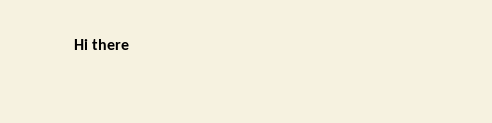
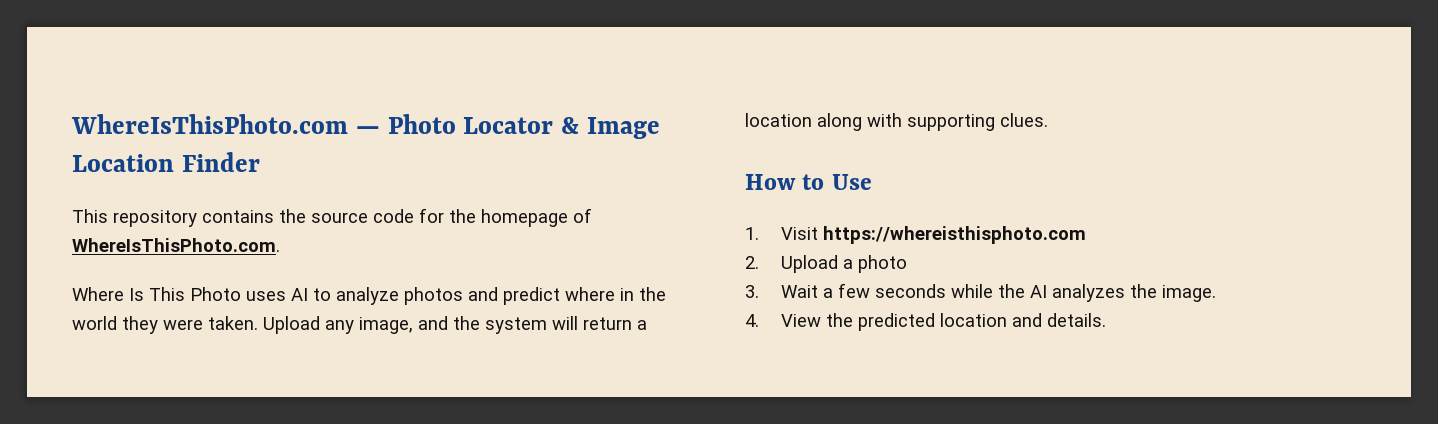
- Hi there
+ WhereIsThisPhoto.com — Photo Locator & Image Location Finder
+ This repository contains the source code for the homepage of WhereIsThisPhoto.com.
+ Where Is This Photo uses AI to analyze photos and predict where in the world they were taken. Upload any image, and the system will return a location along with supporting clues.
+ How to Use
+ 1. Visit https://whereisthisphoto.com
+ 2. Upload a photo
+ 3. Wait a few seconds while the AI analyzes the image.
+ 4. View the predicted location and details.

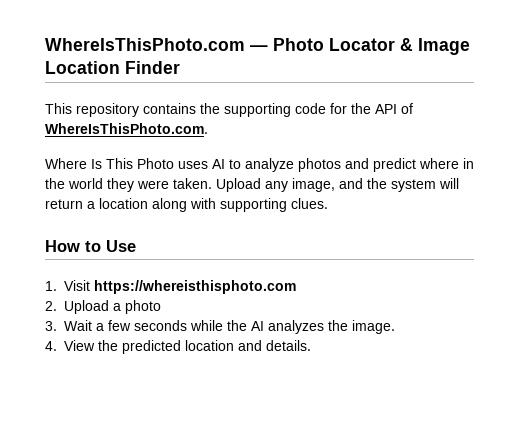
- This repository contains the source code for the homepage of WhereIsThisPhoto.com.
+ This repository contains the supporting code for the API of WhereIsThisPhoto.com.

